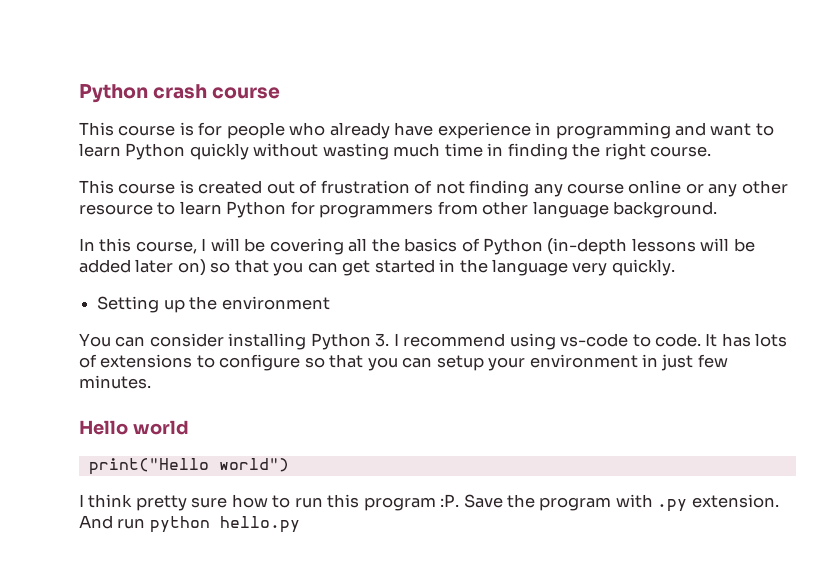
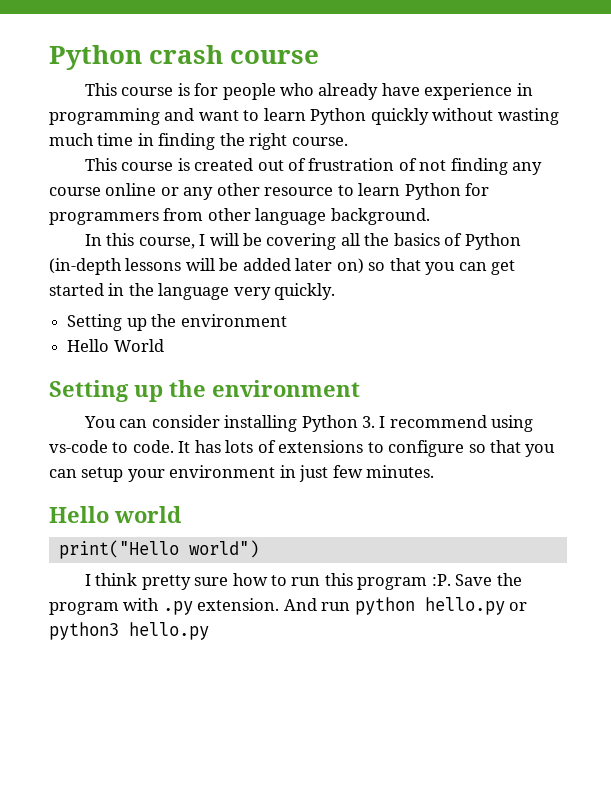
+ Hello World
+ Setting up the environment
- And run python hello.py
+ And run python hello.py or python3 hello.py

